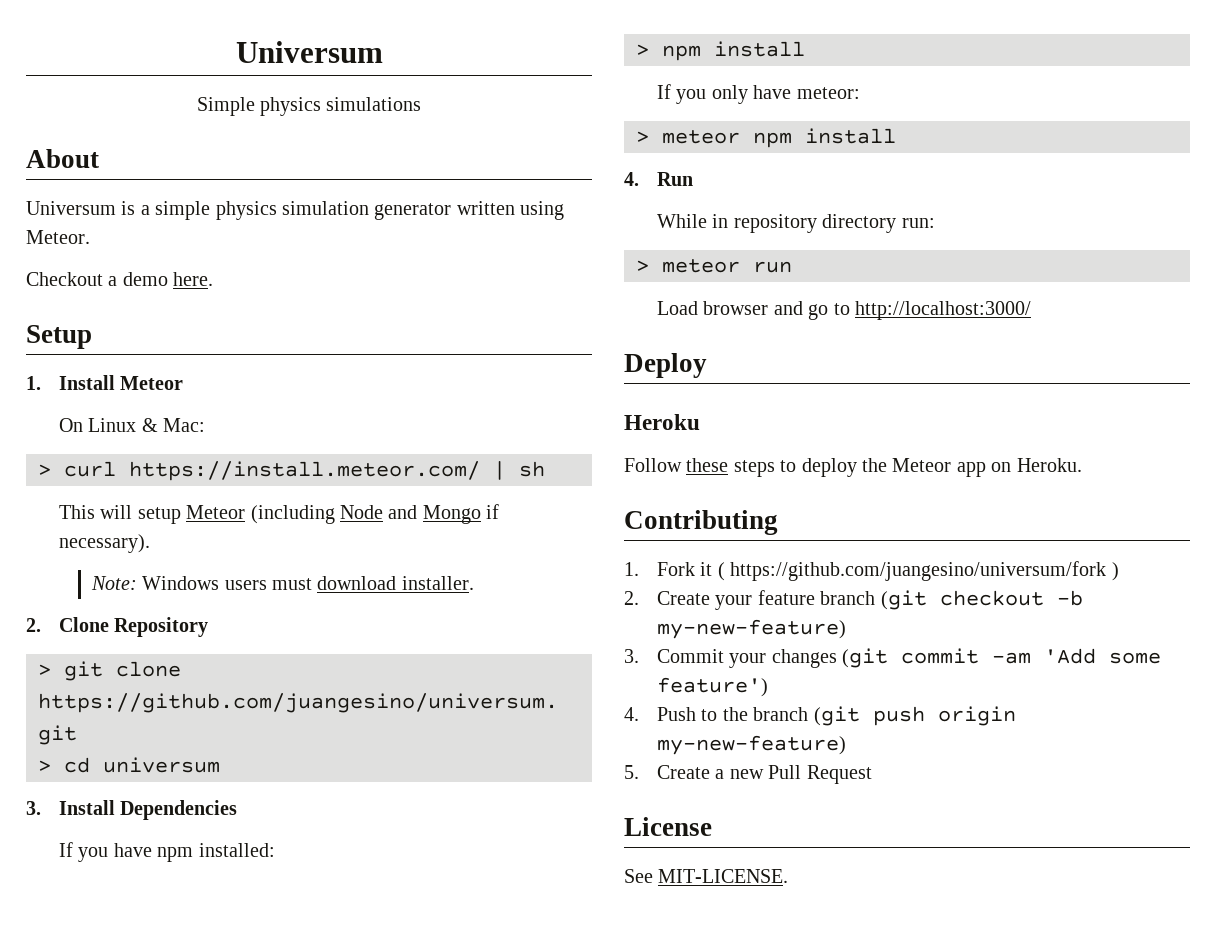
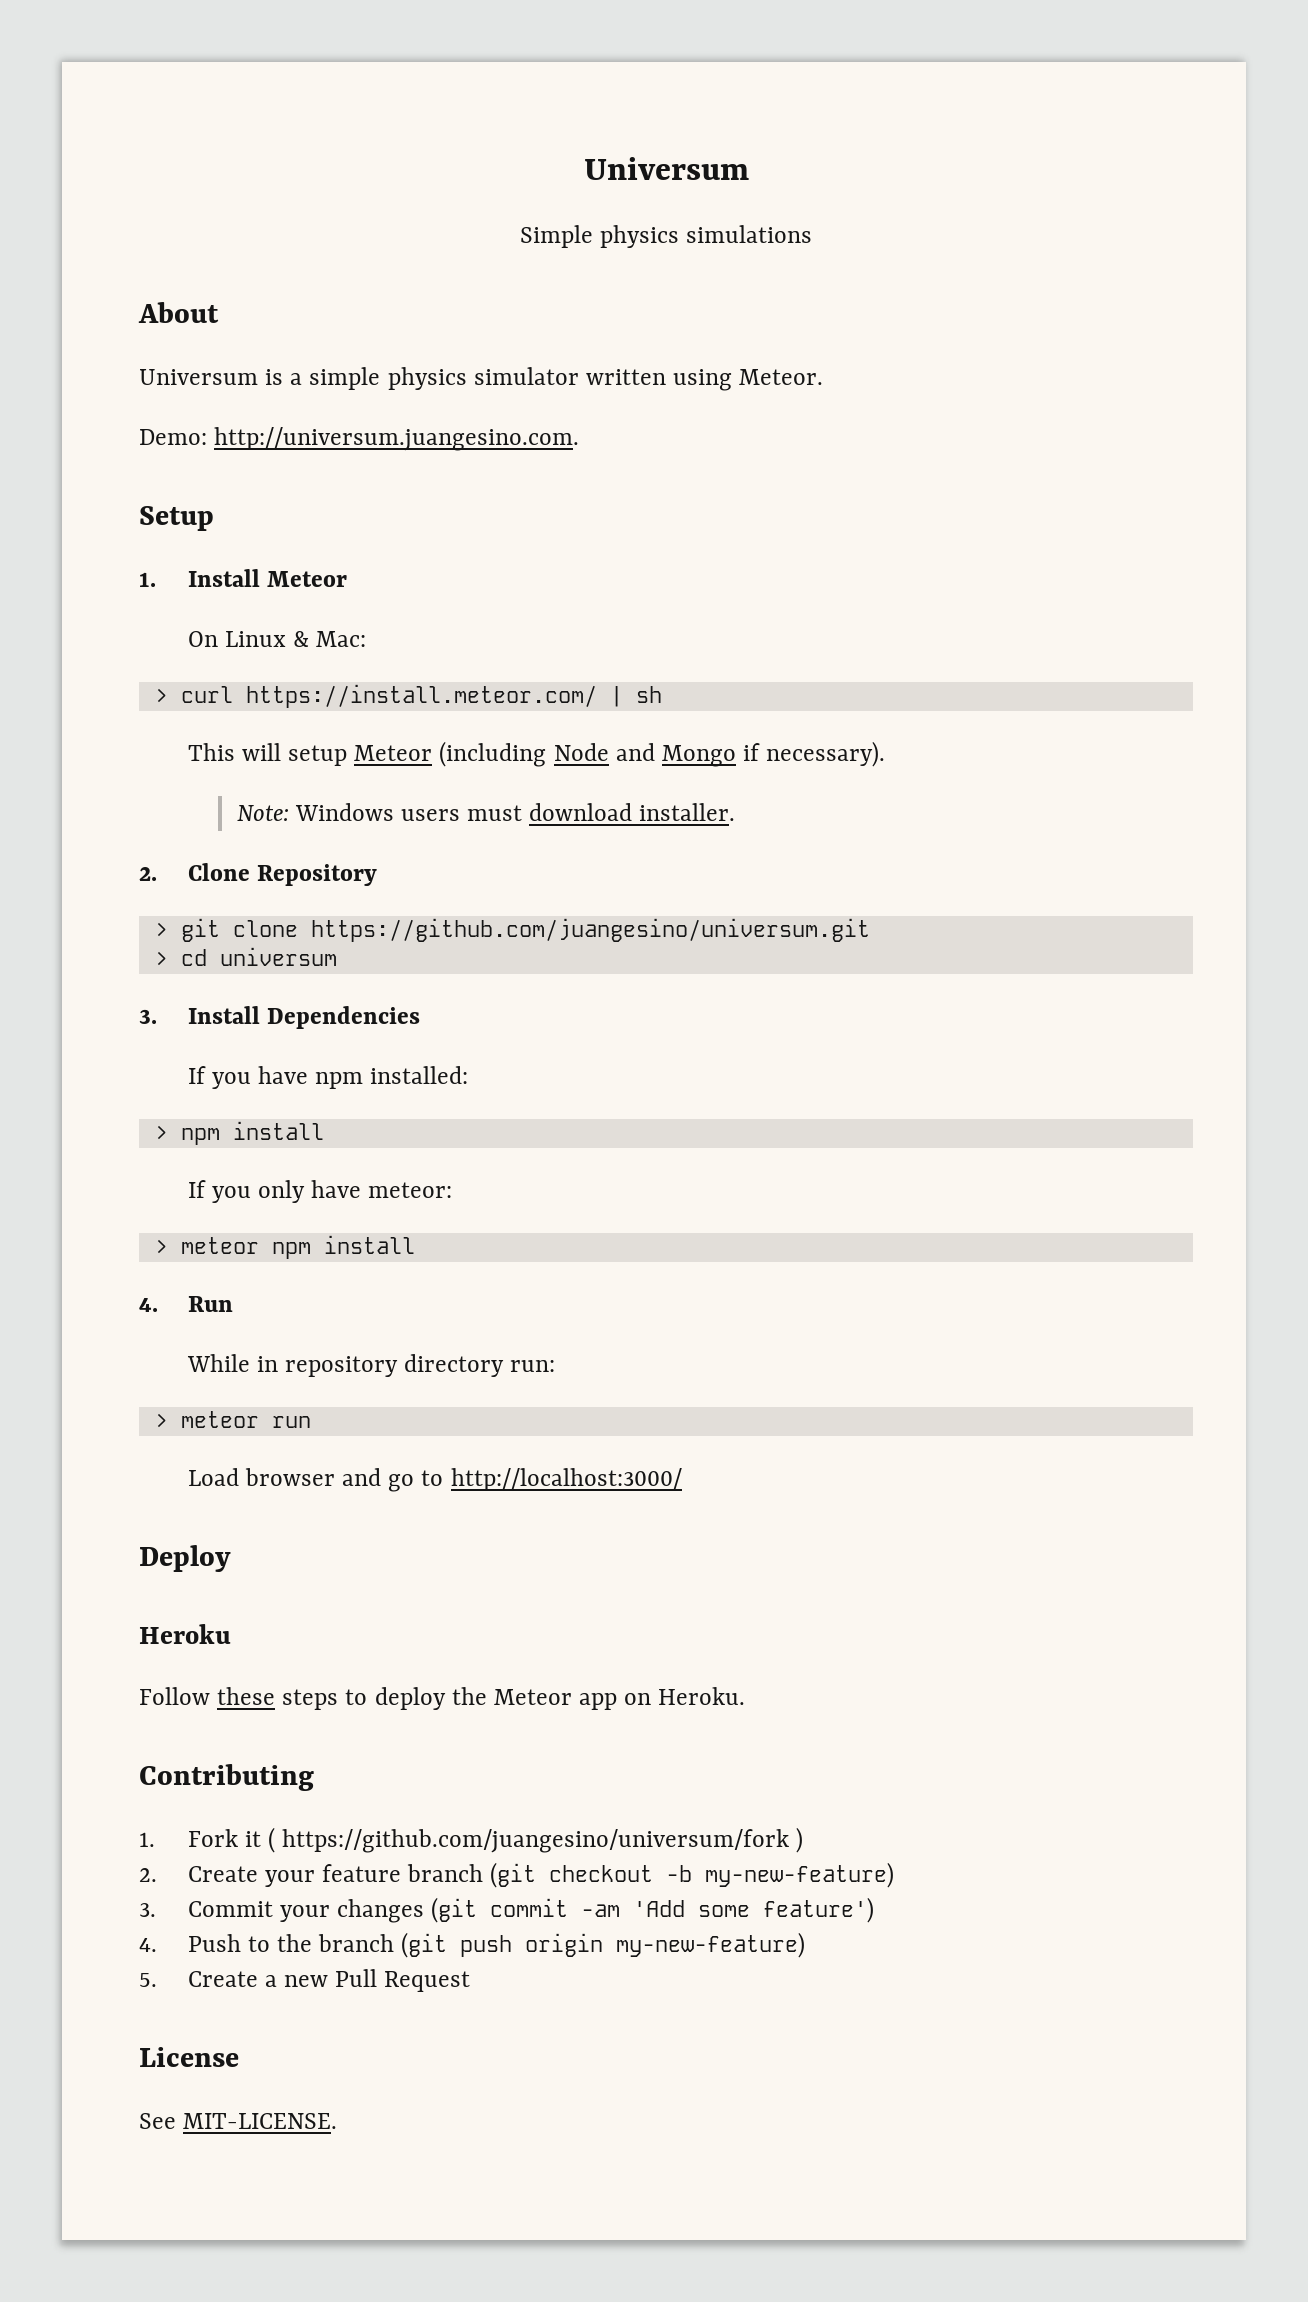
- Universum is a simple physics simulation generator written using Meteor.
+ Universum is a simple physics simulator written using Meteor.
- Checkout a demo here.
+ Demo: http://universum.juangesino.com.

